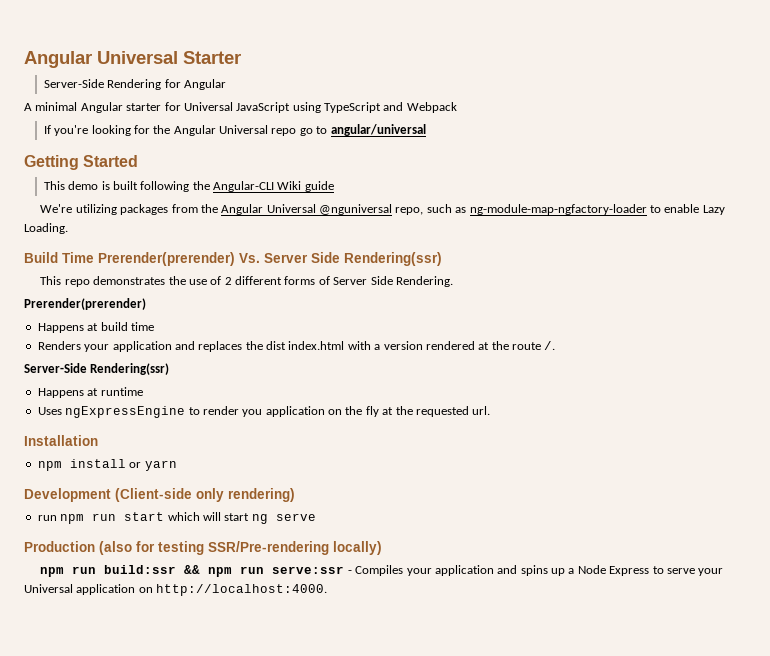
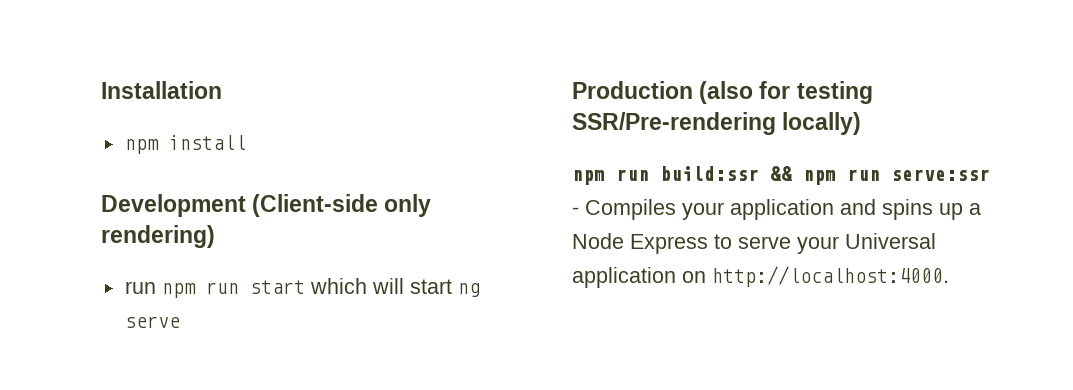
- Angular Universal Starter
- Server-Side Rendering for Angular
- A minimal Angular starter for Universal JavaScript using TypeScript and Webpack
- If you're looking for the Angular Universal repo go to angular/universal
- Getting Started
- This demo is built following the Angular-CLI Wiki guide
- We're utilizing packages from the Angular Universal @nguniversal repo, such as ng-module-map-ngfactory-loader to enable Lazy Loading.
- Build Time Prerender(prerender) Vs. Server Side Rendering(ssr)
- This repo demonstrates the use of 2 different forms of Server Side Rendering.
- Prerender(prerender)
- Happens at build time
- Renders your application and replaces the dist index.html with a version rendered at the route /.
- Server-Side Rendering(ssr)
- Happens at runtime
- Uses ngExpressEngine to render you application on the fly at the requested url.
- npm install or yarn
+ npm install

